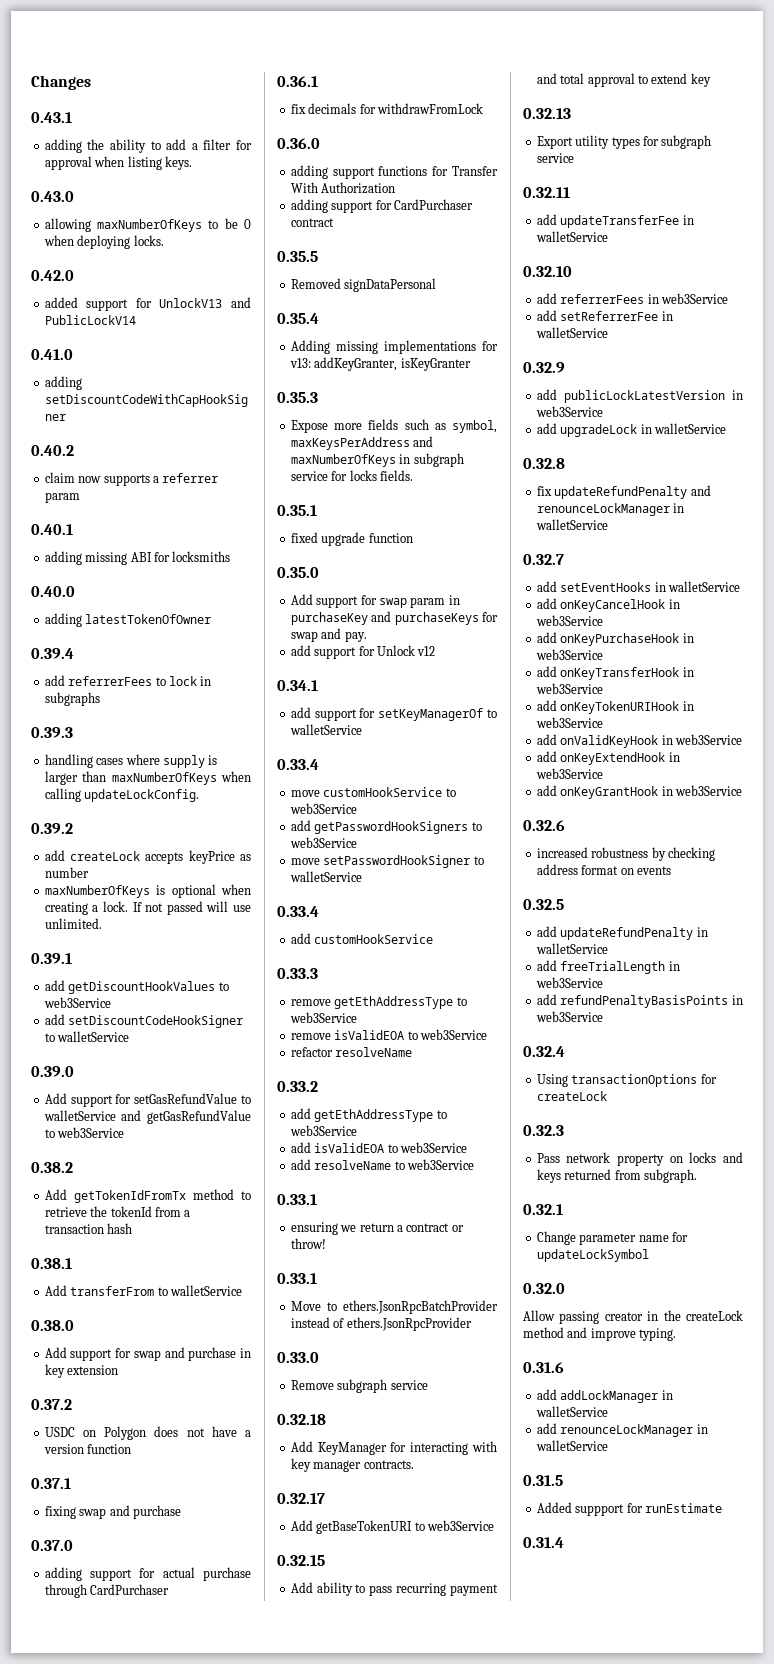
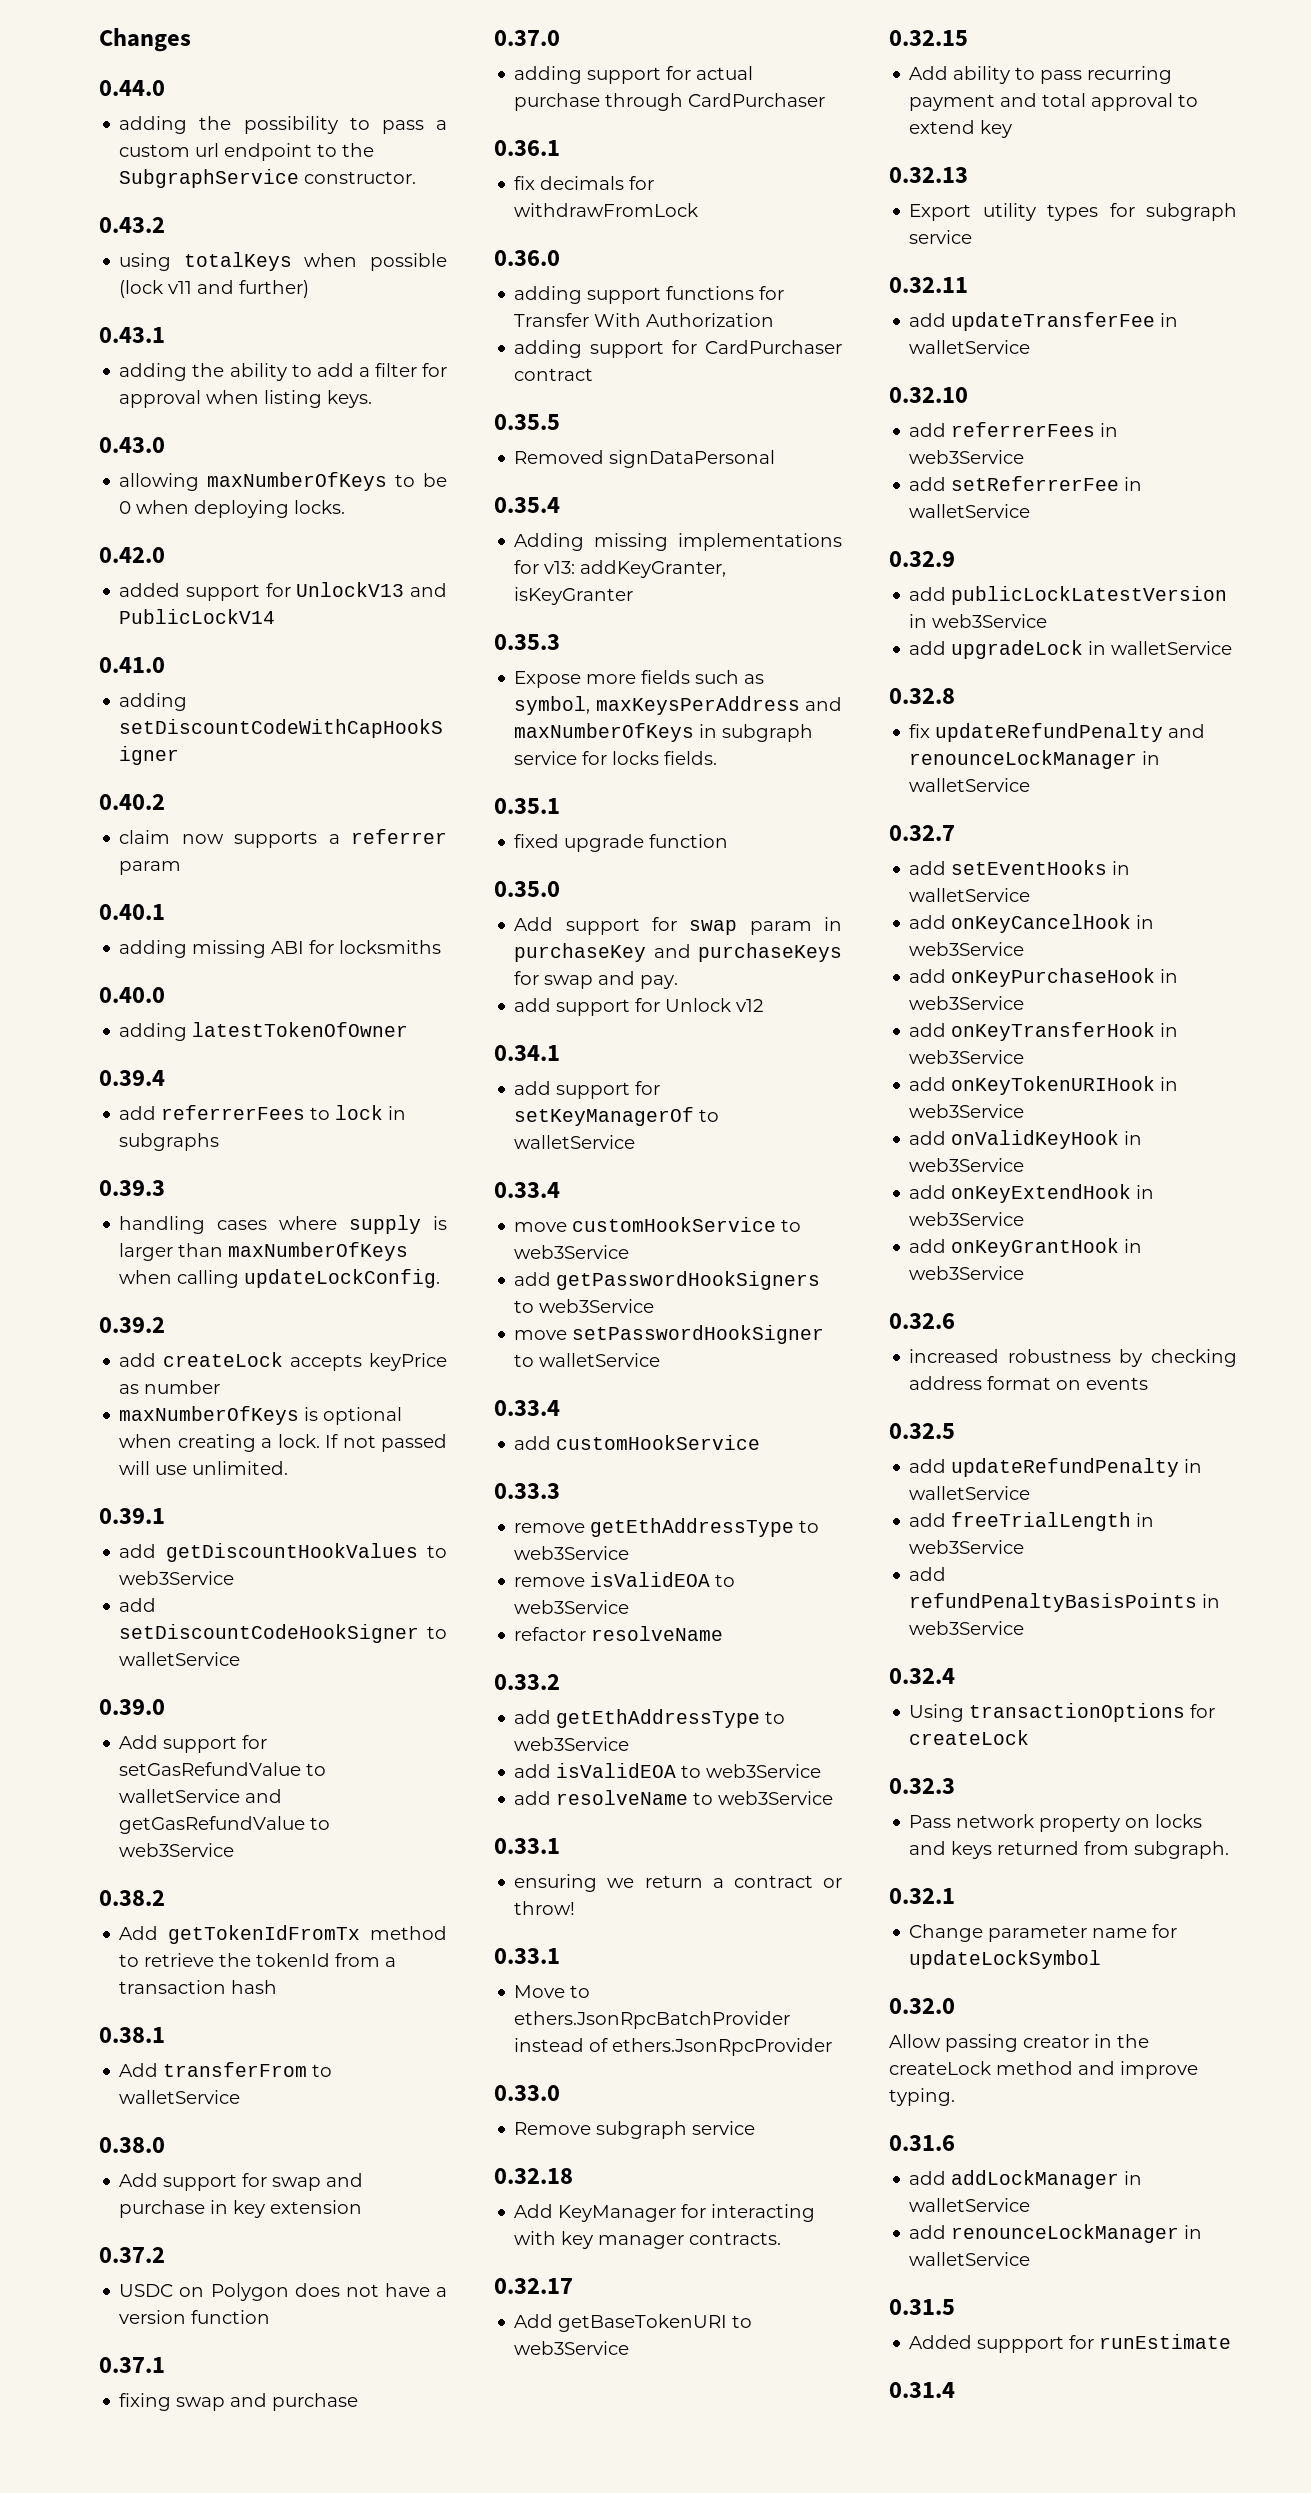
+ 0.44.0
+ adding the possibility to pass a custom url endpoint to the SubgraphService constructor.
+ 0.43.2
+ using totalKeys when possible (lock v11 and further)

